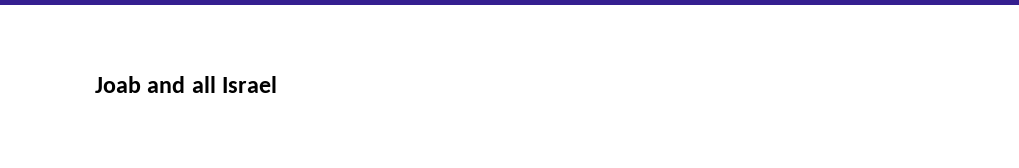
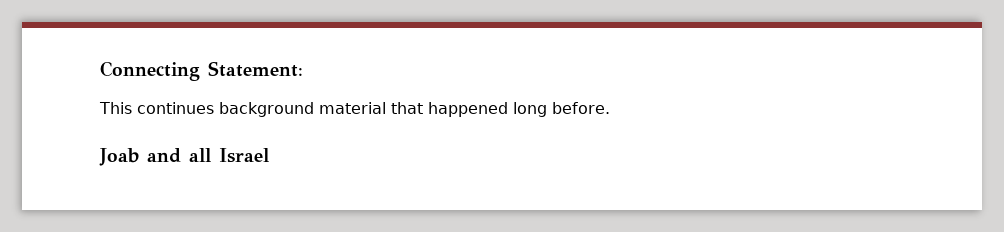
+ Connecting Statement:
+ This continues background material that happened long before.

